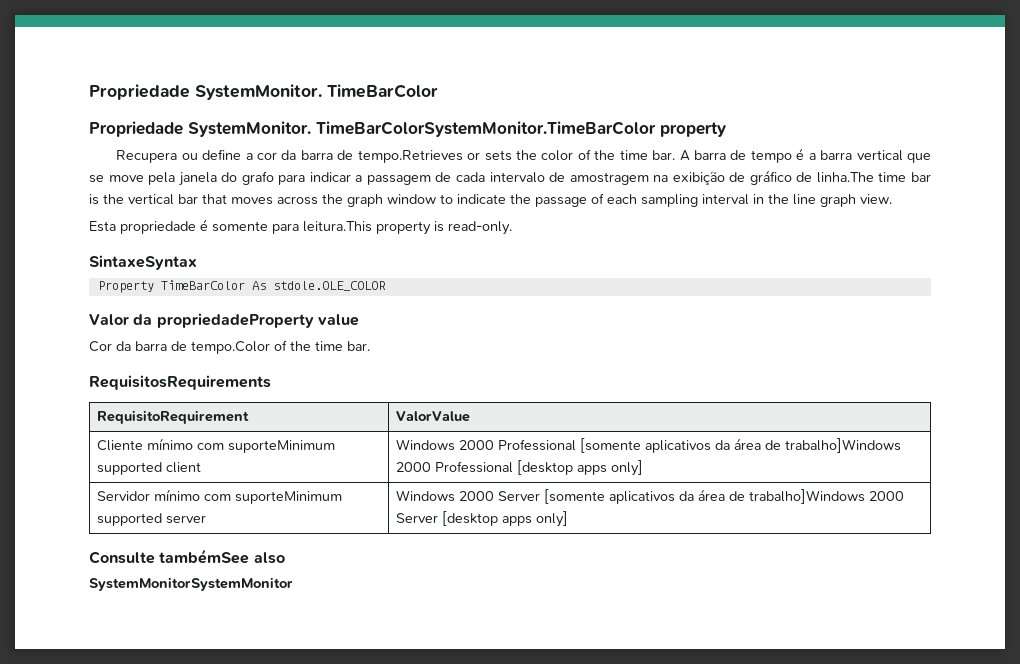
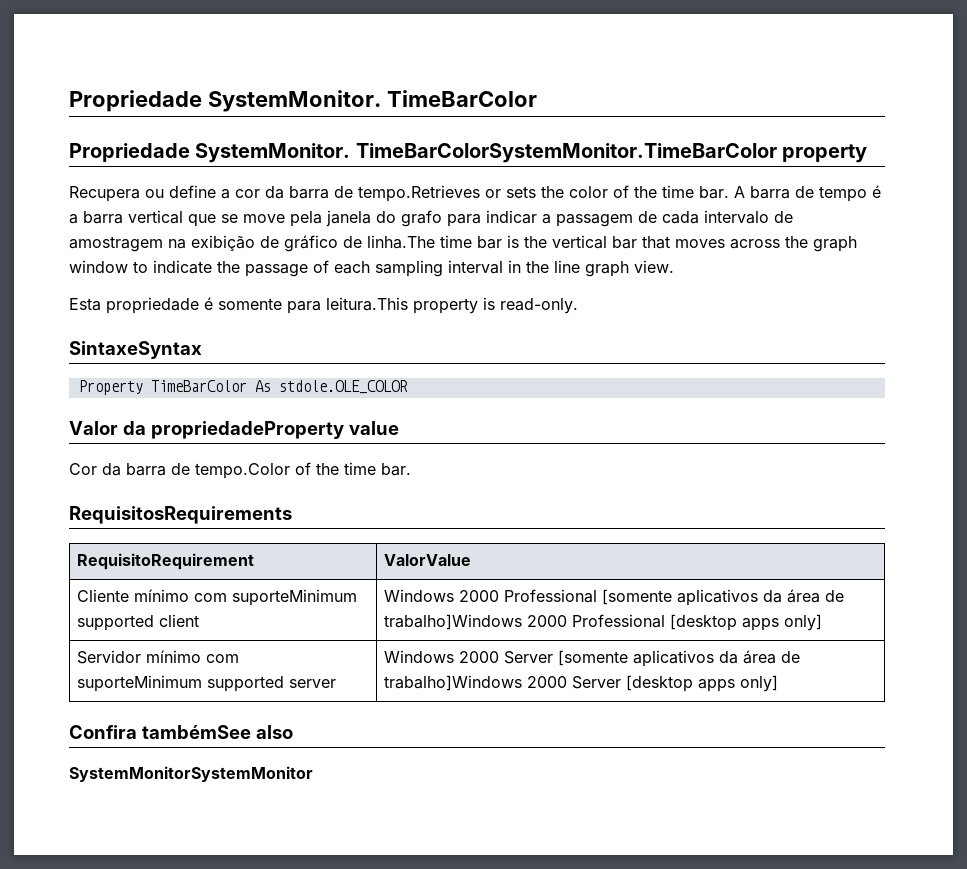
- Consulte tambémSee also
+ Confira tambémSee also

